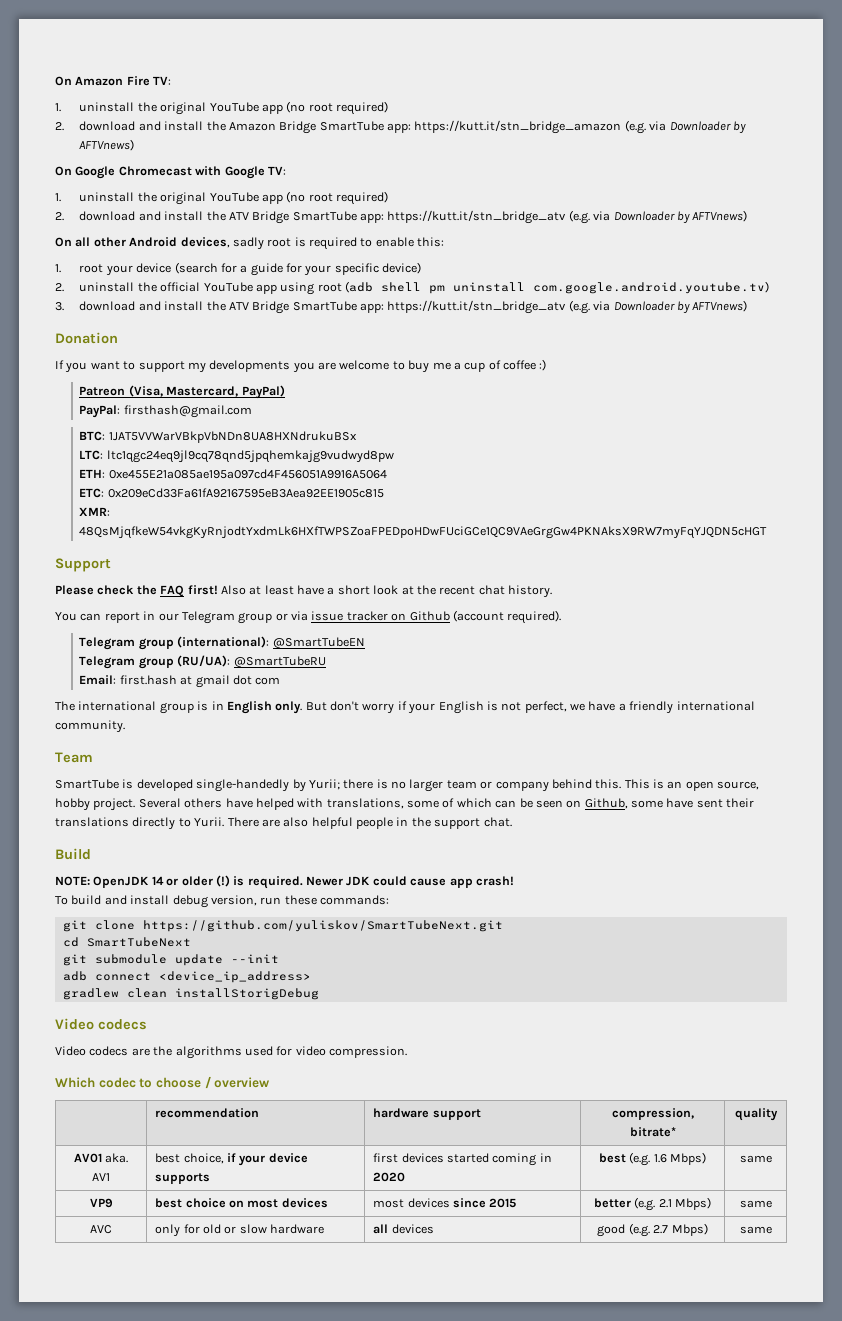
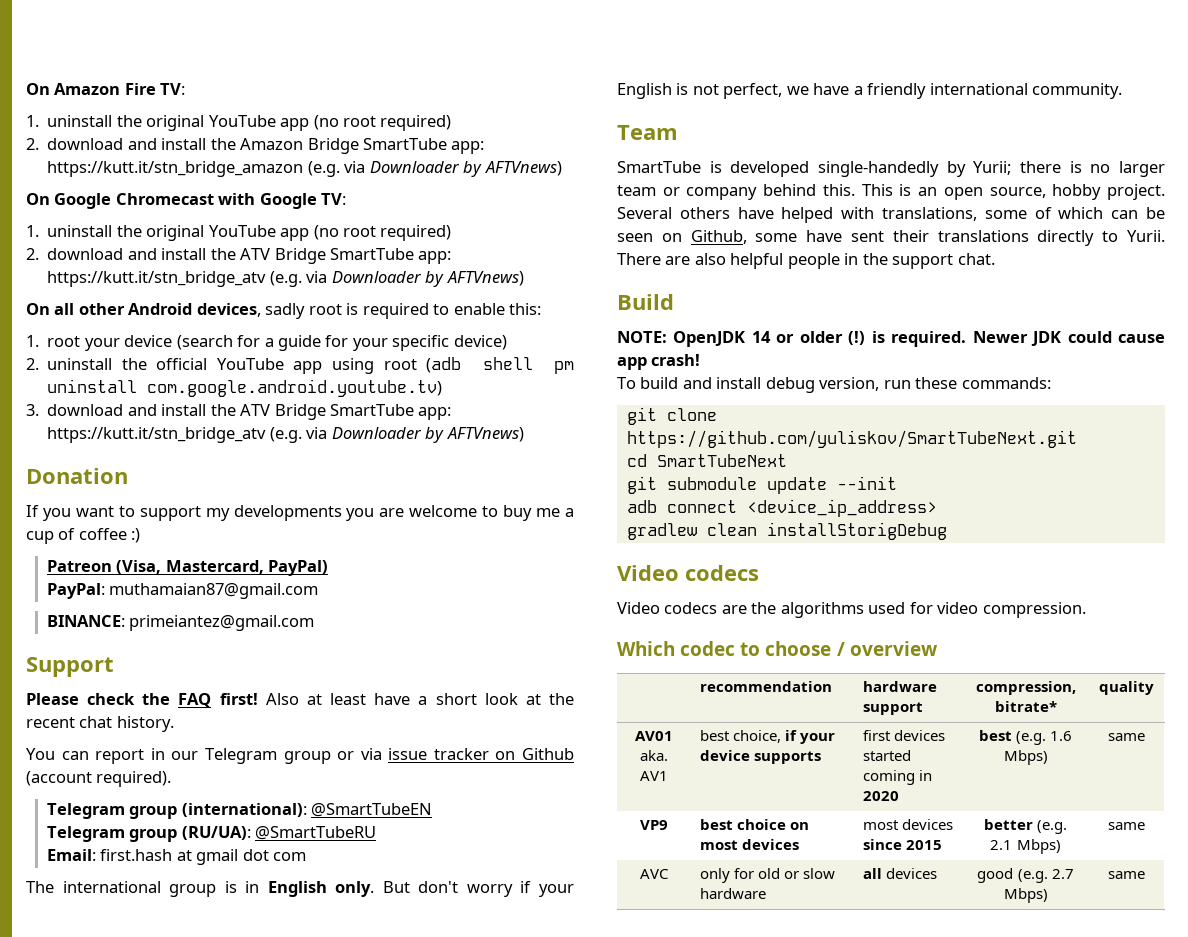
- PayPal: firsthash@gmail.com
- BTC: 1JAT5VVWarVBkpVbNDn8UA8HXNdrukuBSx
- LTC: ltc1qgc24eq9jl9cq78qnd5jpqhemkajg9vudwyd8pw
- ETH: 0xe455E21a085ae195a097cd4F456051A9916A5064
- ETC: 0x209eCd33Fa61fA92167595eB3Aea92EE1905c815
- XMR: 48QsMjqfkeW54vkgKyRnjodtYxdmLk6HXfTWPSZoaFPEDpoHDwFUciGCe1QC9VAeGrgGw4PKNAksX9RW7myFqYJQDN5cHGT
+ PayPal: muthamaian87@gmail.com
+ BINANCE: primeiantez@gmail.com

